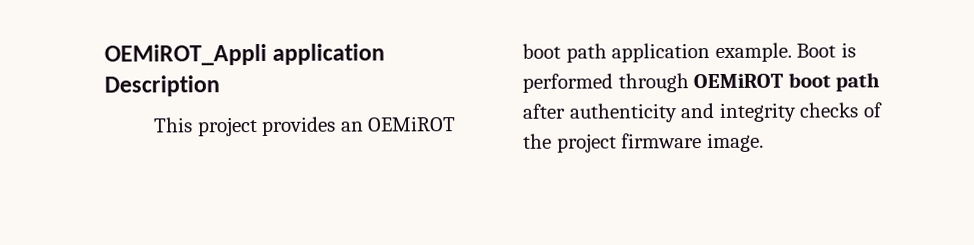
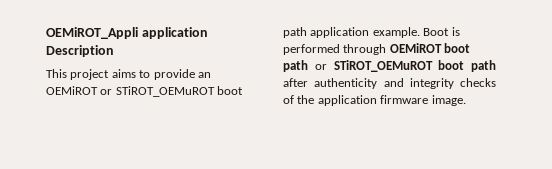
- This project provides an OEMiROT boot path application example.
+ This project aims to provide an OEMiROT or STiROT_OEMuROT boot path application example.
- Boot is performed through OEMiROT boot path after authenticity and integrity checks of the project firmware image.
+ Boot is performed through OEMiROT boot path or STiROT_OEMuROT boot path after authenticity and integrity checks of the application firmware image.

